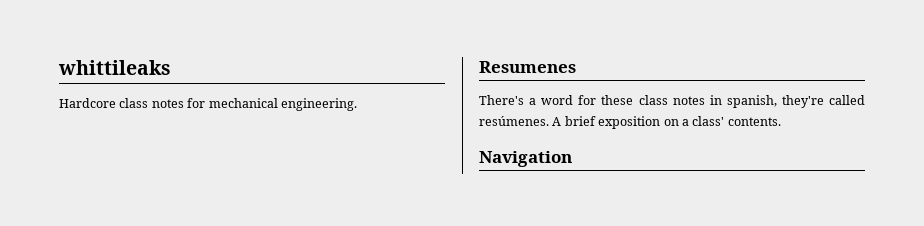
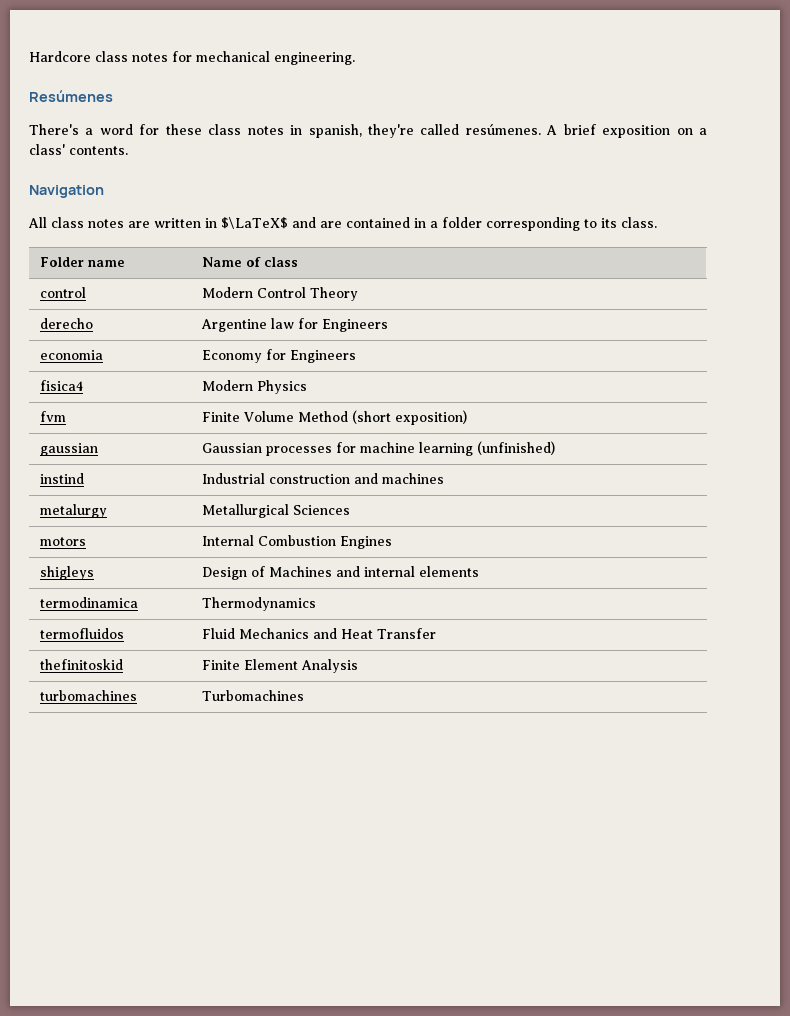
- whittileaks
- Resumenes
+ Resúmenes
+ All class notes are written in $\LaTeX$ and are contained in a folder corresponding to its class.
+ Folder name | Name of class
+ control | Modern Control Theory
+ derecho | Argentine law for Engineers
+ economia | Economy for Engineers
+ fisica4 | Modern Physics
+ fvm | Finite Volume Method (short exposition)
+ gaussian | Gaussian processes for machine learning (unfinished)
+ instind | Industrial construction and machines
+ metalurgy | Metallurgical Sciences
+ motors | Internal Combustion Engines
+ shigleys | Design of Machines and internal elements
+ termodinamica | Thermodynamics
+ termofluidos | Fluid Mechanics and Heat Transfer
+ thefinitoskid | Finite Element Analysis
+ turbomachines | Turbomachines

